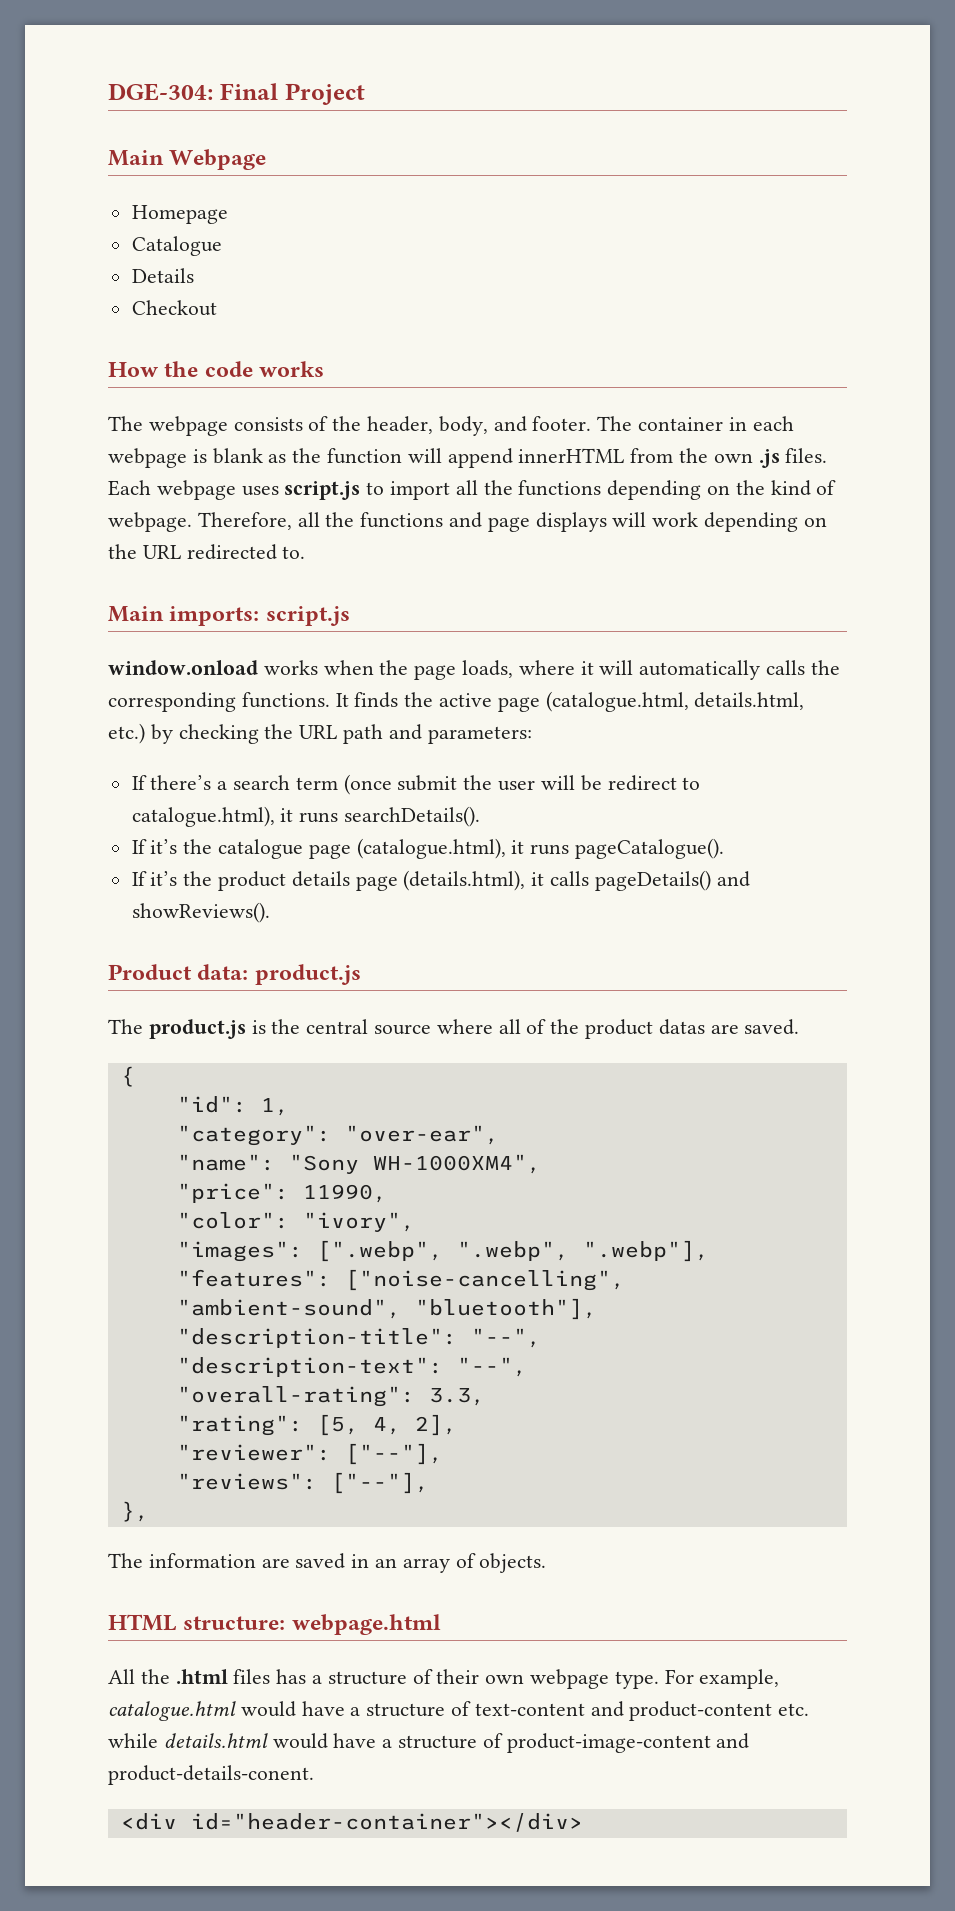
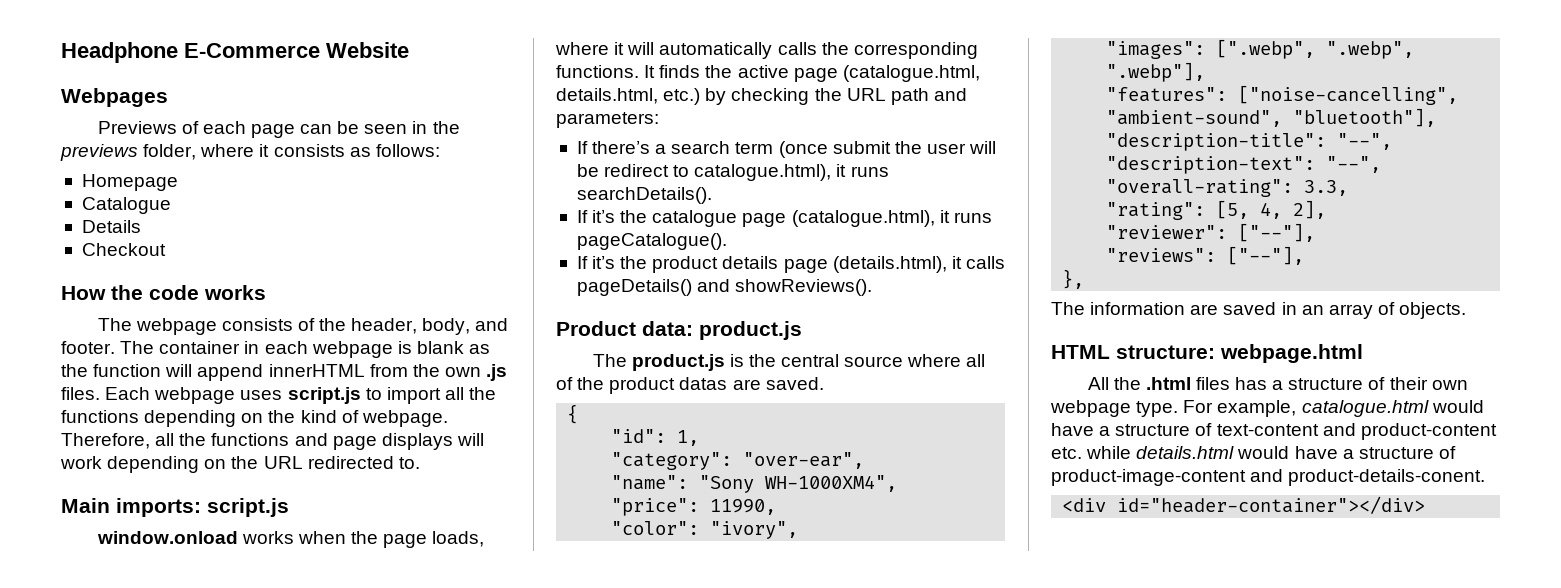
- DGE-304: Final Project
- Main Webpage
+ Headphone E-Commerce Website
+ Webpages
+ Previews of each page can be seen in the previews folder, where it consists as follows:

